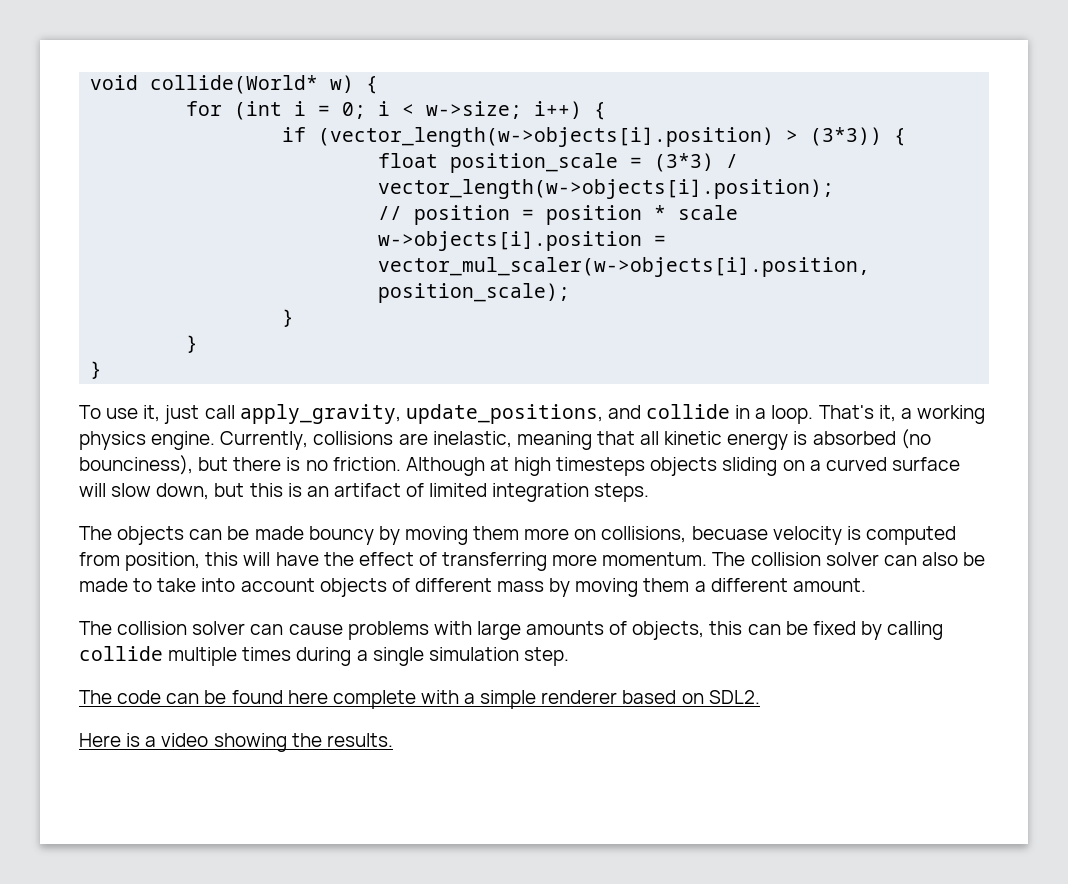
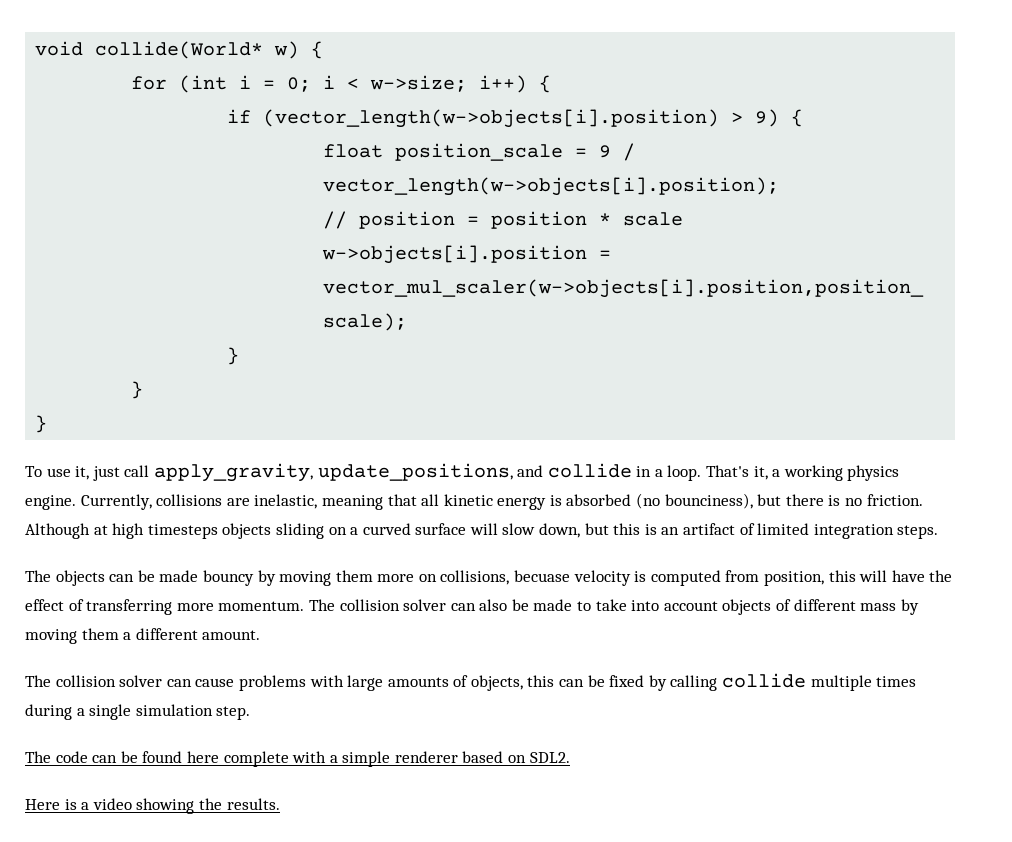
- if (vector_length(w->objects[i].position) > (3*3)) {
+ if (vector_length(w->objects[i].position) > 9) {
- float position_scale = (3*3) / vector_length(w->objects[i].position);
+ float position_scale = 9 / vector_length(w->objects[i].position);

